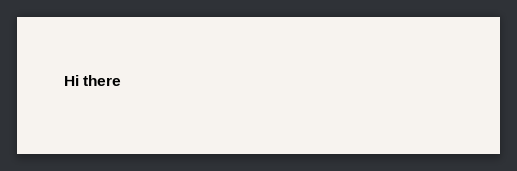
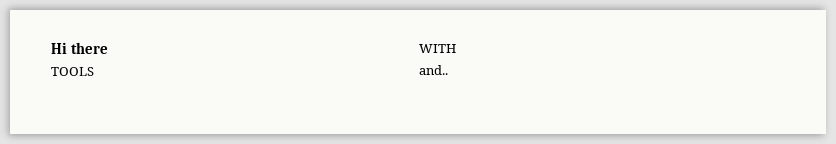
+ TOOLS
+ WITH
+ and..

